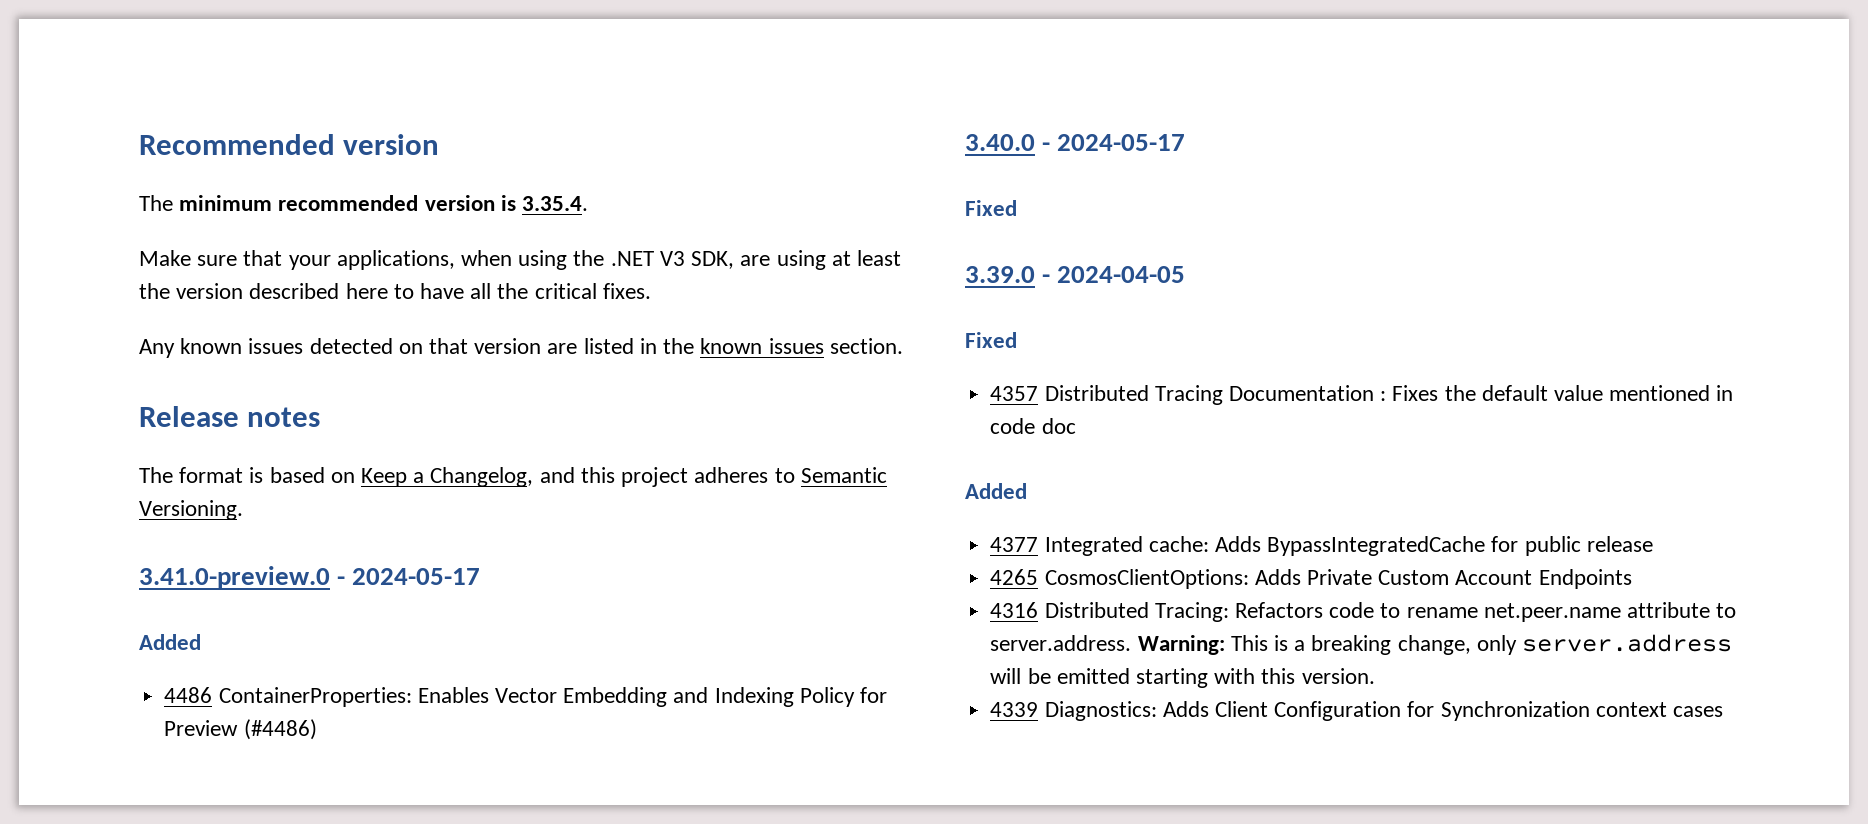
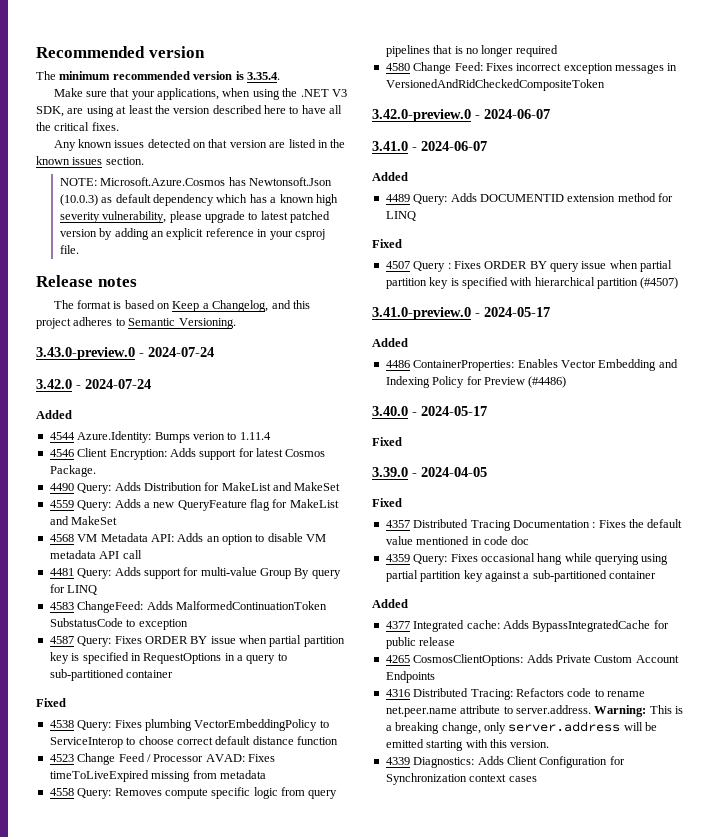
+ NOTE: Microsoft.Azure.Cosmos has Newtonsoft.Json (10.0.3) as default dependency which has a known high severity vulnerability, please upgrade to latest patched version by adding an explicit reference in your csproj file.
+ 3.43.0-preview.0 - 2024-07-24
+ 3.42.0 - 2024-07-24
+ Added
+ 4544 Azure.Identity: Bumps verion to 1.11.4
+ 4546 Client Encryption: Adds support for latest Cosmos Package.
+ 4490 Query: Adds Distribution for MakeList and MakeSet
+ 4559 Query: Adds a new QueryFeature flag for MakeList and MakeSet
+ 4568 VM Metadata API: Adds an option to disable VM metadata API call
+ 4481 Query: Adds support for multi-value Group By query for LINQ
+ 4583 ChangeFeed: Adds MalformedContinuationToken SubstatusCode to exception
+ 4587 Query: Fixes ORDER BY issue when partial partition key is specified in RequestOptions in a query to sub-partitioned container
+ Fixed
+ 4538 Query: Fixes plumbing VectorEmbeddingPolicy to ServiceInterop to choose correct default distance function
+ 4523 Change Feed / Processor AVAD: Fixes timeToLiveExpired missing from metadata
+ 4558 Query: Removes compute specific logic from query pipelines that is no longer required
+ 4580 Change Feed: Fixes incorrect exception messages in VersionedAndRidCheckedCompositeToken
+ 3.42.0-preview.0 - 2024-06-07
+ 3.41.0 - 2024-06-07
+ Added
+ 4489 Query: Adds DOCUMENTID extension method for LINQ
+ Fixed
+ 4507 Query : Fixes ORDER BY query issue when partial partition key is specified with hierarchical partition (#4507)
+ 4359 Query: Fixes occasional hang while querying using partial partition key against a sub-partitioned container

